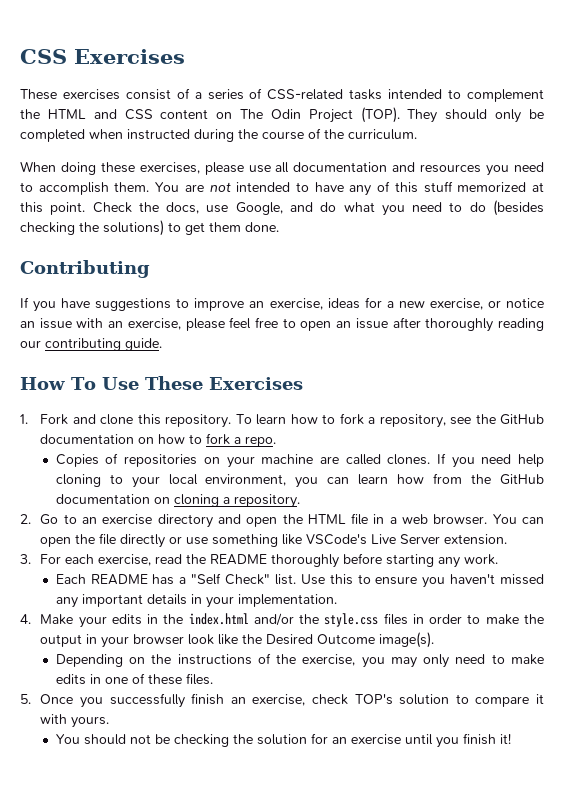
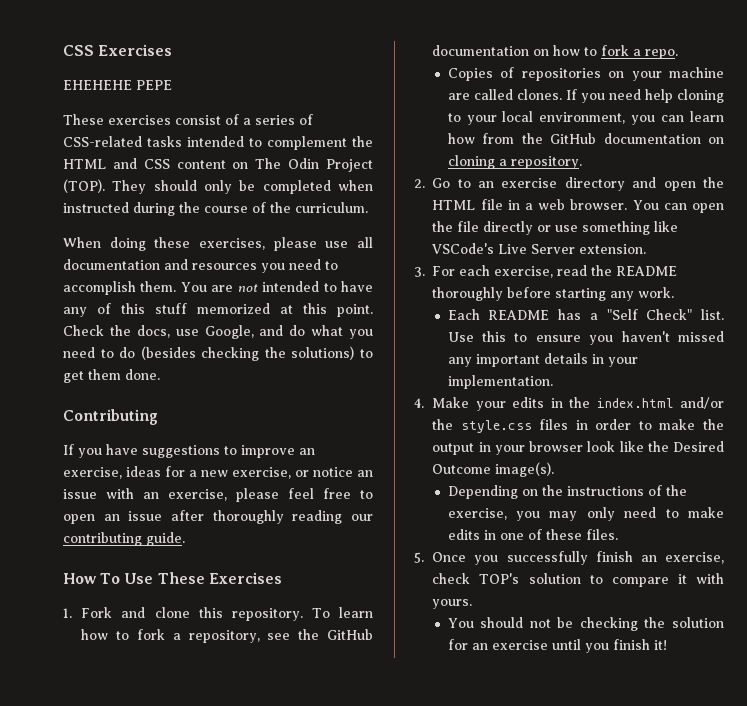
+ EHEHEHE PEPE

